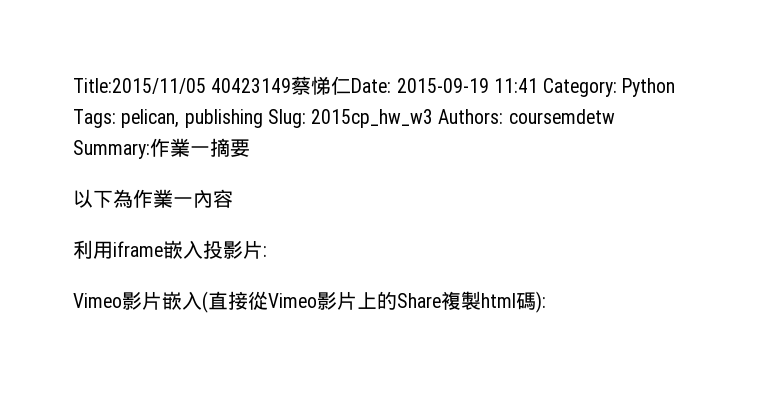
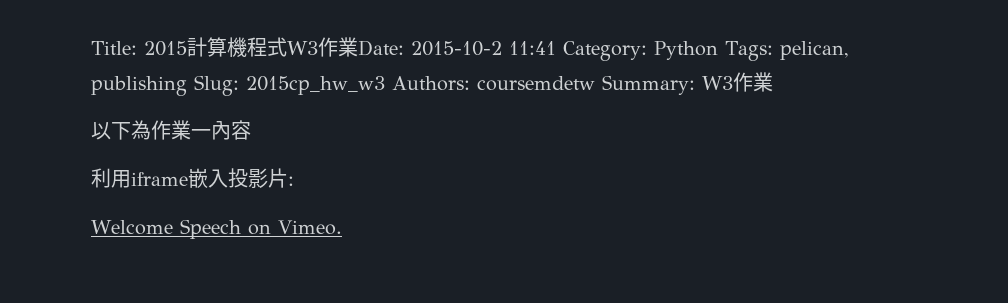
- Title:2015/11/05 40423149蔡悌仁Date: 2015-09-19 11:41 Category: Python Tags: pelican, publishing Slug: 2015cp_hw_w3 Authors: coursemdetw Summary:作業一摘要
+ Title: 2015計算機程式W3作業Date: 2015-10-2 11:41 Category: Python Tags: pelican, publishing Slug: 2015cp_hw_w3 Authors: coursemdetw Summary: W3作業
- Vimeo影片嵌入(直接從Vimeo影片上的Share複製html碼):
+ Welcome Speech on Vimeo.

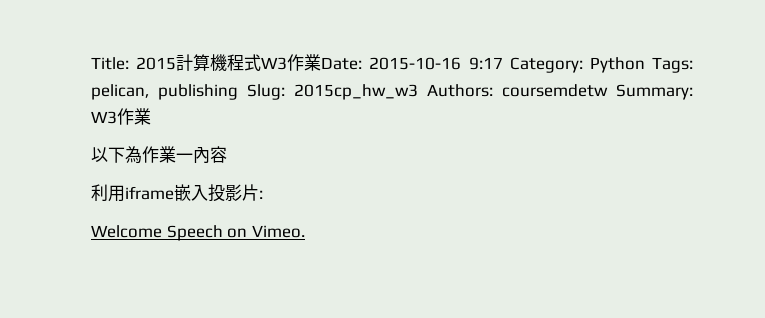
- Title: 2015計算機程式W3作業Date: 2015-10-2 11:41 Category: Python Tags: pelican, publishing Slug: 2015cp_hw_w3 Authors: coursemdetw Summary: W3作業
+ Title: 2015計算機程式W3作業Date: 2015-10-16 9:17 Category: Python Tags: pelican, publishing Slug: 2015cp_hw_w3 Authors: coursemdetw Summary: W3作業

